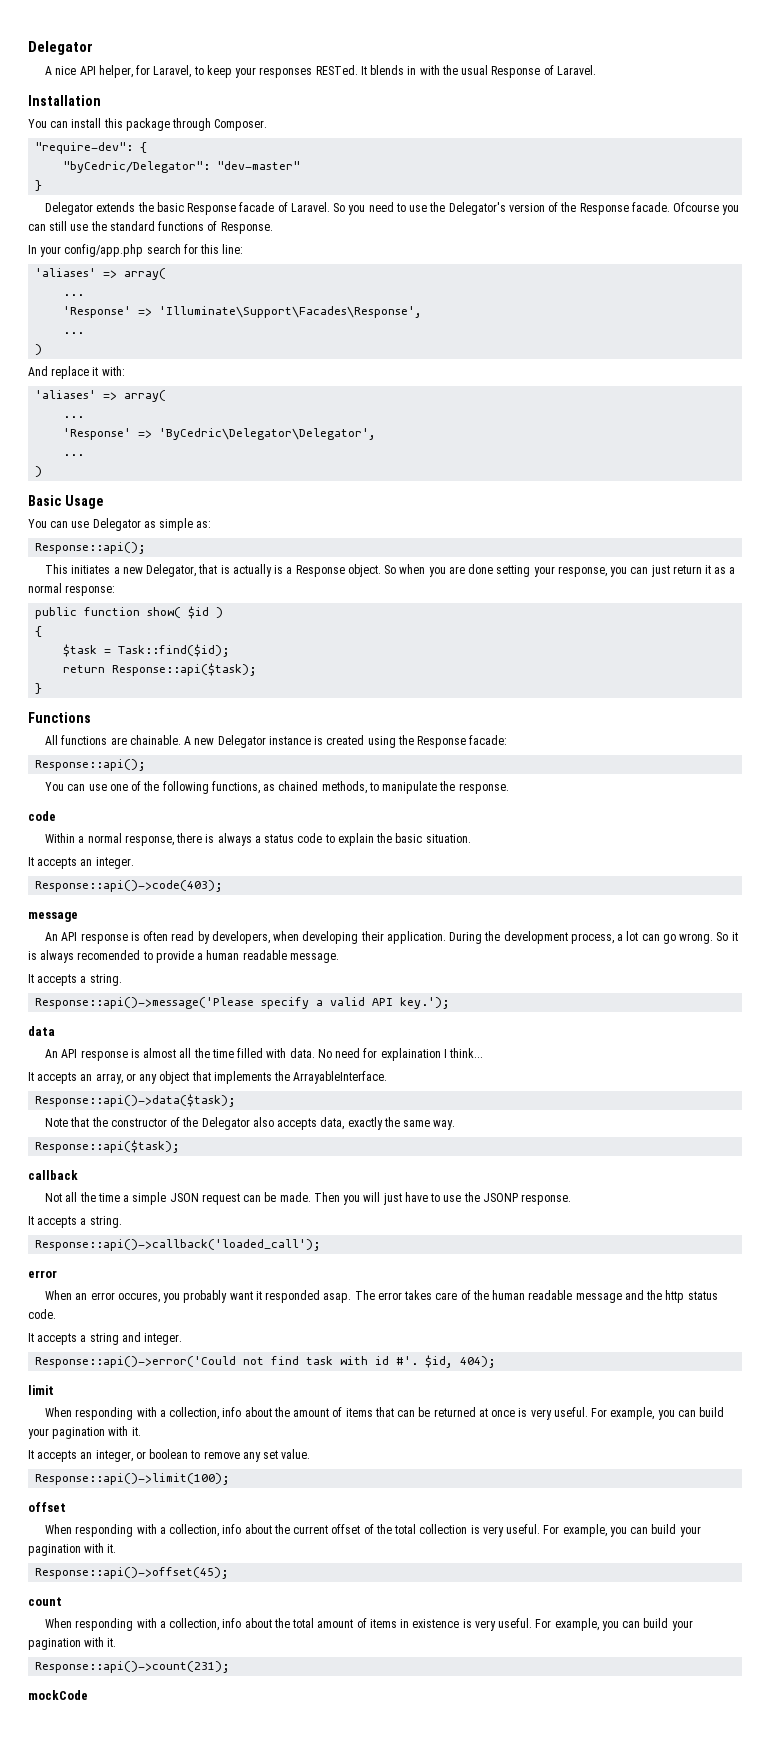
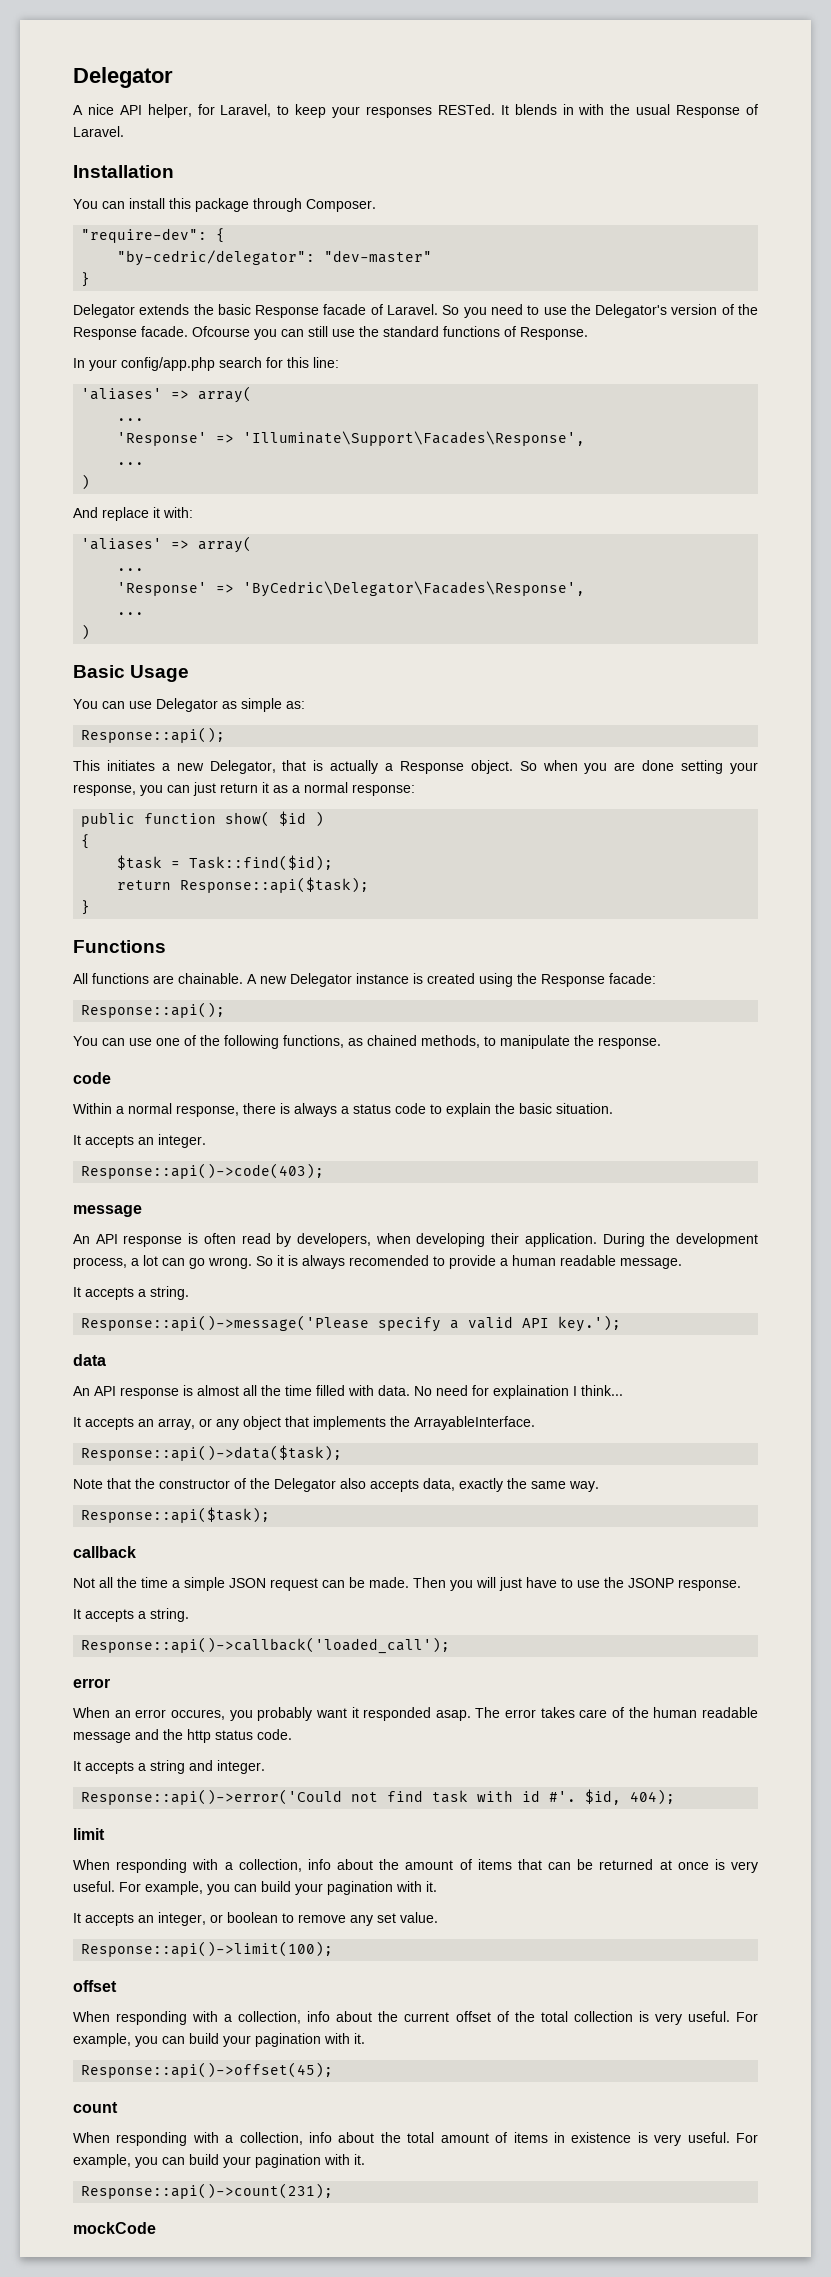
- "byCedric/Delegator": "dev-master"
+ "by-cedric/delegator": "dev-master"
- 'Response' => 'ByCedric\Delegator\Delegator',
+ 'Response' => 'ByCedric\Delegator\Facades\Response',
- This initiates a new Delegator, that is actually is a Response object.
+ This initiates a new Delegator, that is actually a Response object.

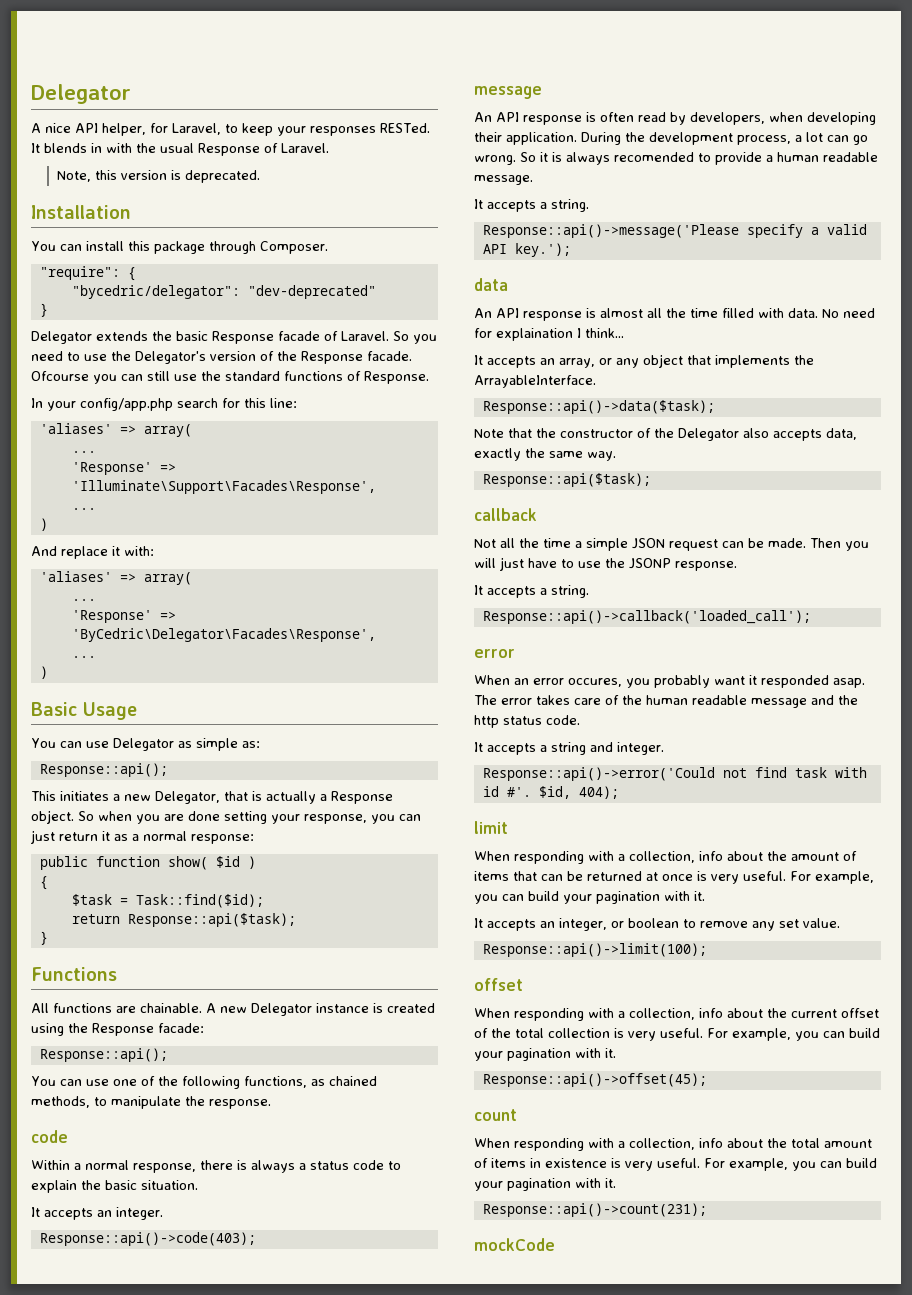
+ Note, this version is deprecated.
- "require-dev": {
- "by-cedric/delegator": "dev-master"
+ "require": {
+ "bycedric/delegator": "dev-deprecated"

